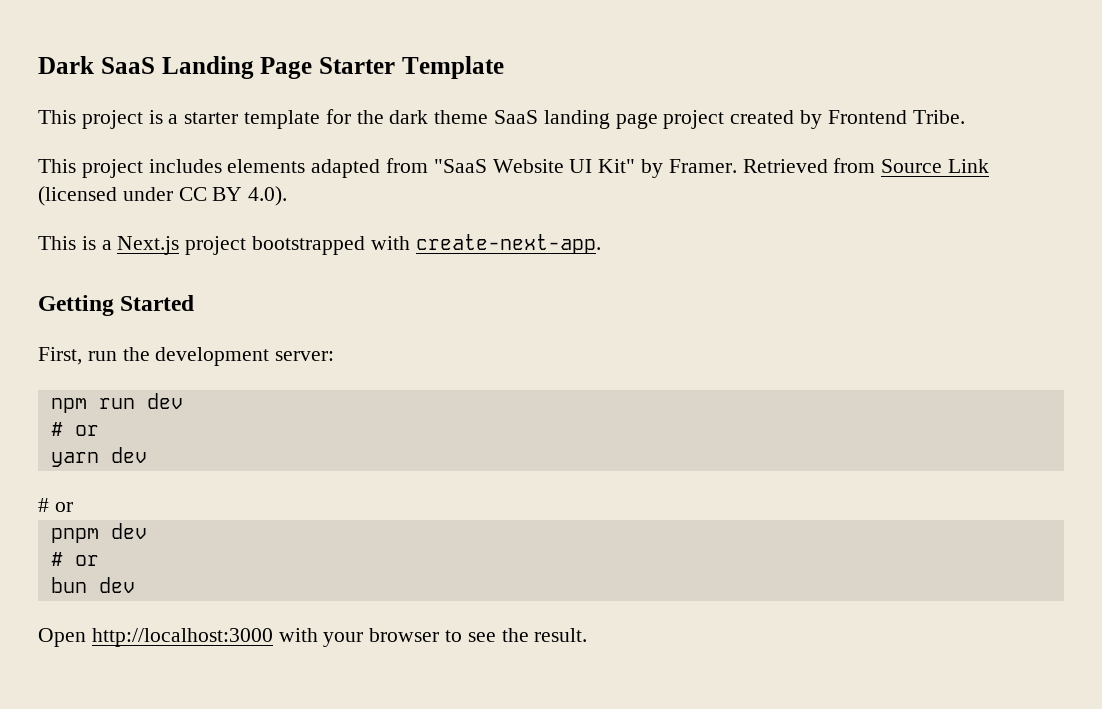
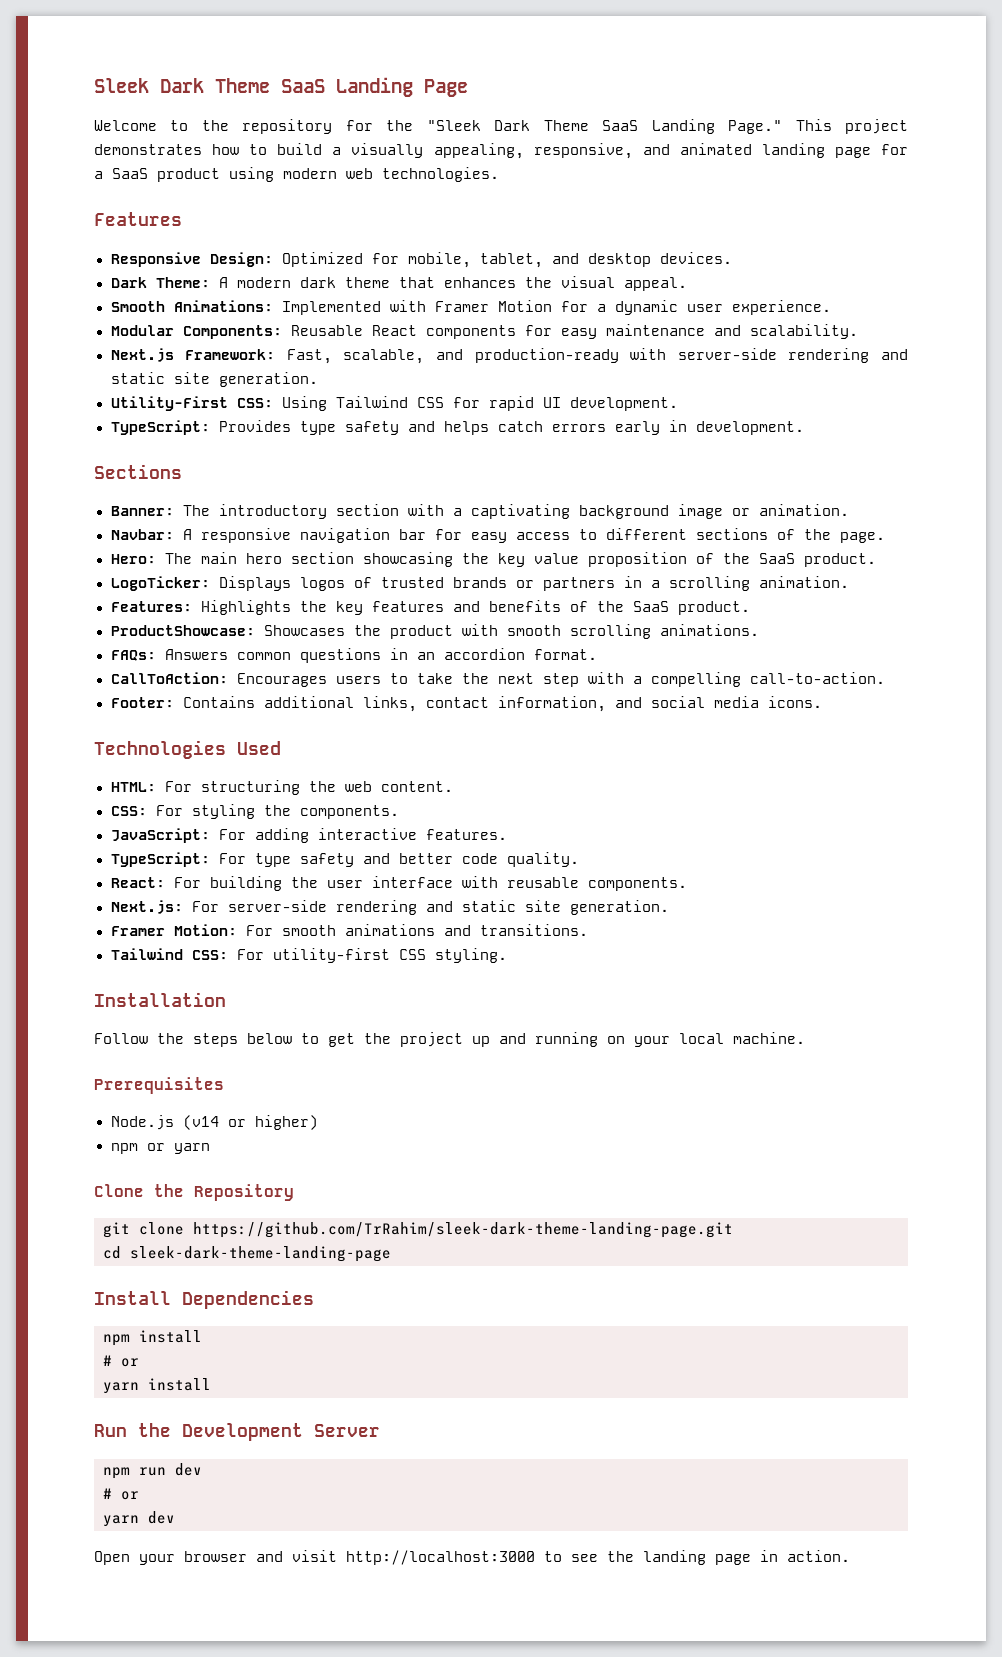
- Dark SaaS Landing Page Starter Template
- This project is a starter template for the dark theme SaaS landing page project created by Frontend Tribe.
- This project includes elements adapted from "SaaS Website UI Kit" by Framer. Retrieved from Source Link (licensed under CC BY 4.0).
- This is a Next.js project bootstrapped with create-next-app.
- Getting Started
- First, run the development server:
+ Sleek Dark Theme SaaS Landing Page
+ Welcome to the repository for the "Sleek Dark Theme SaaS Landing Page." This project demonstrates how to build a visually appealing, responsive, and animated landing page for a SaaS product using modern web technologies.
+ Features
+ Responsive Design: Optimized for mobile, tablet, and desktop devices.
+ Dark Theme: A modern dark theme that enhances the visual appeal.
+ Smooth Animations: Implemented with Framer Motion for a dynamic user experience.
+ Modular Components: Reusable React components for easy maintenance and scalability.
+ Next.js Framework: Fast, scalable, and production-ready with server-side rendering and static site generation.
+ Utility-First CSS: Using Tailwind CSS for rapid UI development.
+ TypeScript: Provides type safety and helps catch errors early in development.
+ Sections
+ Banner: The introductory section with a captivating background image or animation.
+ Navbar: A responsive navigation bar for easy access to different sections of the page.
+ Hero: The main hero section showcasing the key value proposition of the SaaS product.
+ LogoTicker: Displays logos of trusted brands or partners in a scrolling animation.
+ Features: Highlights the key features and benefits of the SaaS product.
+ ProductShowcase: Showcases the product with smooth scrolling animations.
+ FAQs: Answers common questions in an accordion format.
+ CallToAction: Encourages users to take the next step with a compelling call-to-action.
+ Footer: Contains additional links, contact information, and social media icons.
+ Technologies Used
+ HTML: For structuring the web content.
+ CSS: For styling the components.
+ JavaScript: For adding interactive features.
+ TypeScript: For type safety and better code quality.
+ React: For building the user interface with reusable components.
+ Next.js: For server-side rendering and static site generation.
+ Framer Motion: For smooth animations and transitions.
+ Tailwind CSS: For utility-first CSS styling.
+ Installation
+ Follow the steps below to get the project up and running on your local machine.
+ Prerequisites
+ Node.js (v14 or higher)
+ npm or yarn
+ Clone the Repository
+ git clone https://github.com/TrRahim/sleek-dark-theme-landing-page.git
+ cd sleek-dark-theme-landing-page
+ Install Dependencies
+ npm install
+ # or
+ yarn install
+ Run the Development Server
  yarn dev
- # or
- pnpm dev
- # or
- bun dev
- Open http://localhost:3000 with your browser to see the result.
+ Open your browser and visit http://localhost:3000 to see the landing page in action.

